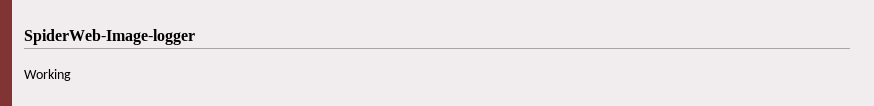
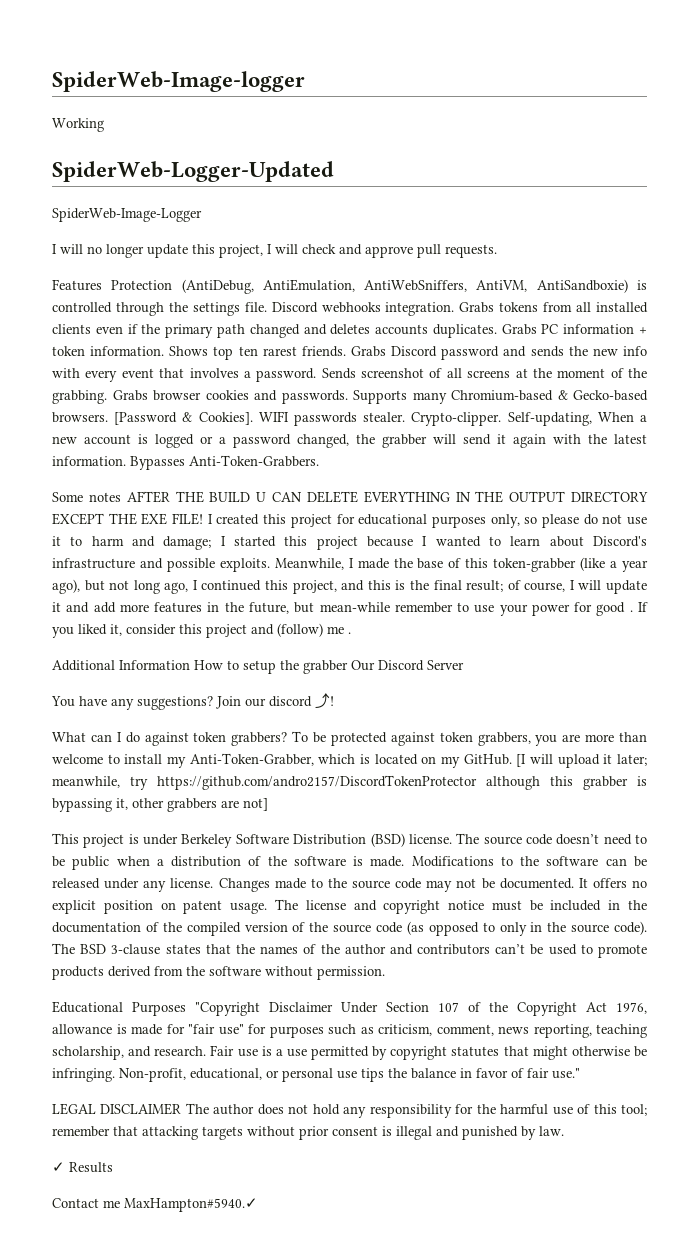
+ SpiderWeb-Logger-Updated
+ SpiderWeb-Image-Logger
+ I will no longer update this project, I will check and approve pull requests.
+ Features Protection (AntiDebug, AntiEmulation, AntiWebSniffers, AntiVM, AntiSandboxie) is controlled through the settings file. Discord webhooks integration. Grabs tokens from all installed clients even if the primary path changed and deletes accounts duplicates. Grabs PC information + token information. Shows top ten rarest friends. Grabs Discord password and sends the new info with every event that involves a password. Sends screenshot of all screens at the moment of the grabbing. Grabs browser cookies and passwords. Supports many Chromium-based & Gecko-based browsers. [Password & Cookies]. WIFI passwords stealer. Crypto-clipper. Self-updating, When a new account is logged or a password changed, the grabber will send it again with the latest information. Bypasses Anti-Token-Grabbers.
+ Some notes AFTER THE BUILD U CAN DELETE EVERYTHING IN THE OUTPUT DIRECTORY EXCEPT THE EXE FILE! I created this project for educational purposes only, so please do not use it to harm and damage; I started this project because I wanted to learn about Discord's infrastructure and possible exploits. Meanwhile, I made the base of this token-grabber (like a year ago), but not long ago, I continued this project, and this is the final result; of course, I will update it and add more features in the future, but mean-while remember to use your power for good . If you liked it, consider this project and (follow) me .
+ Additional Information How to setup the grabber Our Discord Server
+ You have any suggestions? Join our discord ⤴!
+ What can I do against token grabbers? To be protected against token grabbers, you are more than welcome to install my Anti-Token-Grabber, which is located on my GitHub. [I will upload it later; meanwhile, try https://github.com/andro2157/DiscordTokenProtector although this grabber is bypassing it, other grabbers are not]
+ This project is under Berkeley Software Distribution (BSD) license. The source code doesn’t need to be public when a distribution of the software is made. Modifications to the software can be released under any license. Changes made to the source code may not be documented. It offers no explicit position on patent usage. The license and copyright notice must be included in the documentation of the compiled version of the source code (as opposed to only in the source code). The BSD 3-clause states that the names of the author and contributors can’t be used to promote products derived from the software without permission.
+ Educational Purposes "Copyright Disclaimer Under Section 107 of the Copyright Act 1976, allowance is made for "fair use" for purposes such as criticism, comment, news reporting, teaching scholarship, and research. Fair use is a use permitted by copyright statutes that might otherwise be infringing. Non-profit, educational, or personal use tips the balance in favor of fair use."
+ LEGAL DISCLAIMER The author does not hold any responsibility for the harmful use of this tool; remember that attacking targets without prior consent is illegal and punished by law.
+ ✓ Results
+ Contact me MaxHampton#5940.✓

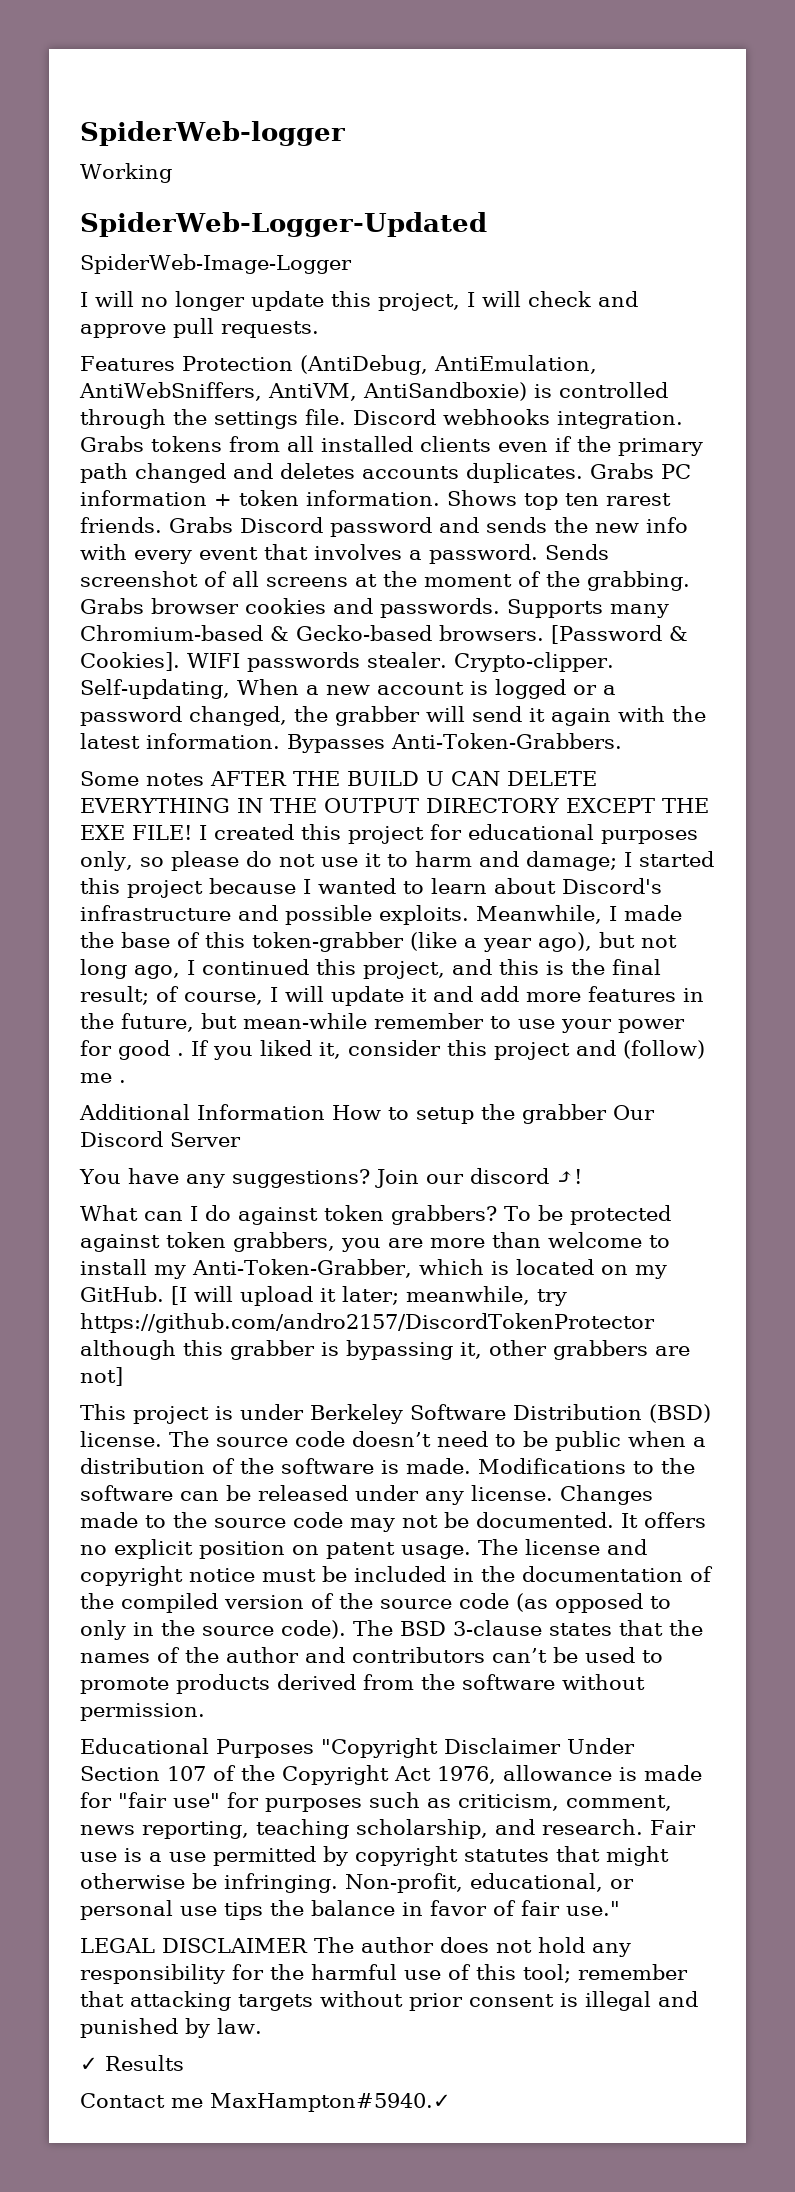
- SpiderWeb-Image-logger
+ SpiderWeb-logger

